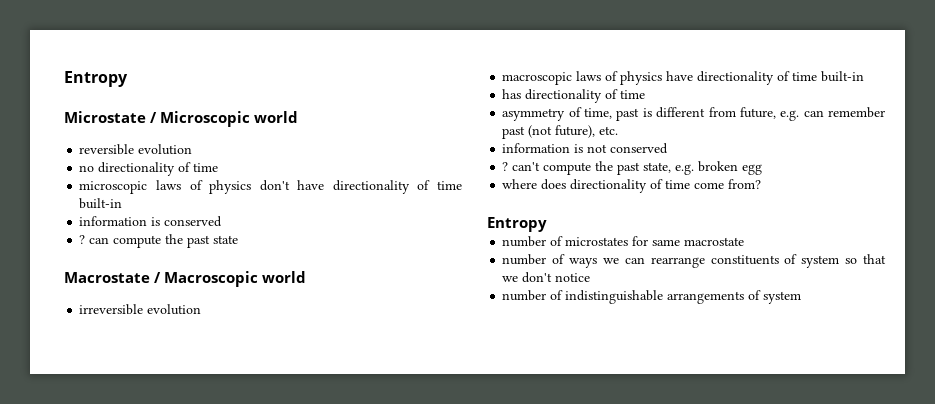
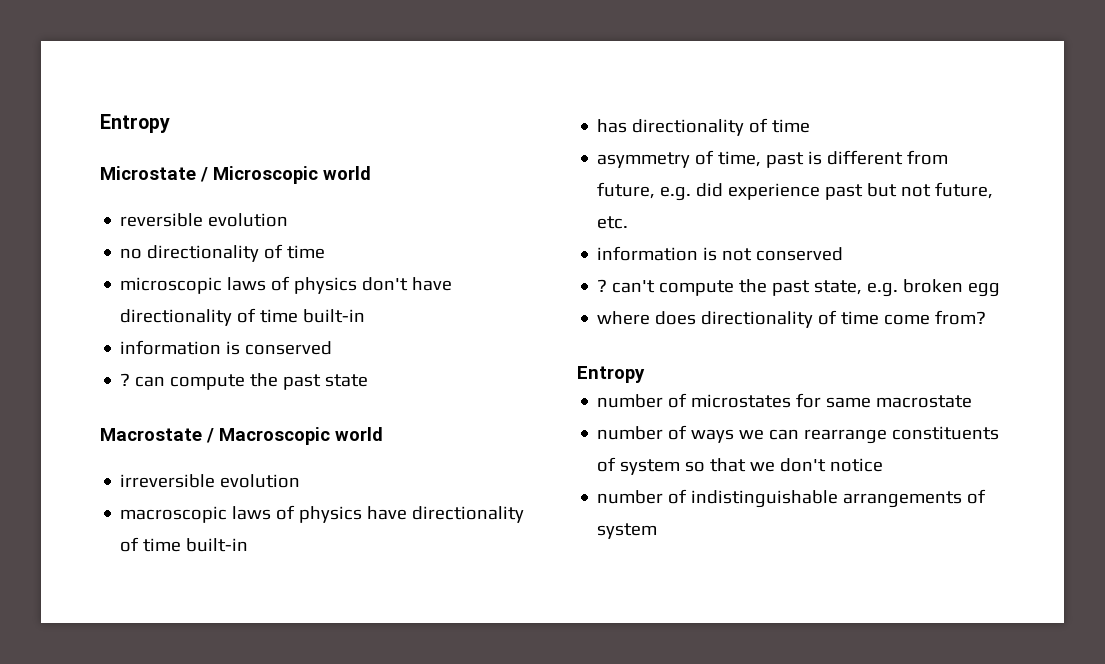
- asymmetry of time, past is different from future, e.g. can remember past (not future), etc.
+ asymmetry of time, past is different from future, e.g. did experience past but not future, etc.

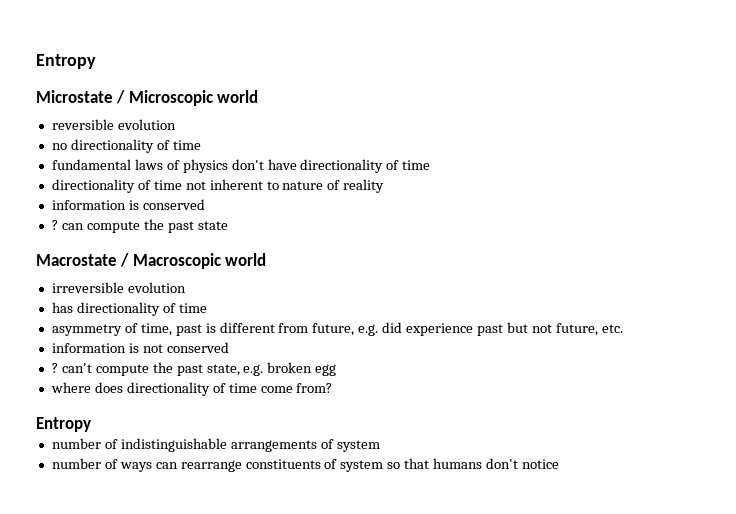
- microscopic laws of physics don't have directionality of time built-in
+ fundamental laws of physics don't have directionality of time
+ directionality of time not inherent to nature of reality
- macroscopic laws of physics have directionality of time built-in
- number of microstates for same macrostate
+ number of indistinguishable arrangements of system
- number of ways we can rearrange constituents of system so that we don't notice
+ number of ways can rearrange constituents of system so that humans don't notice
- number of indistinguishable arrangements of system

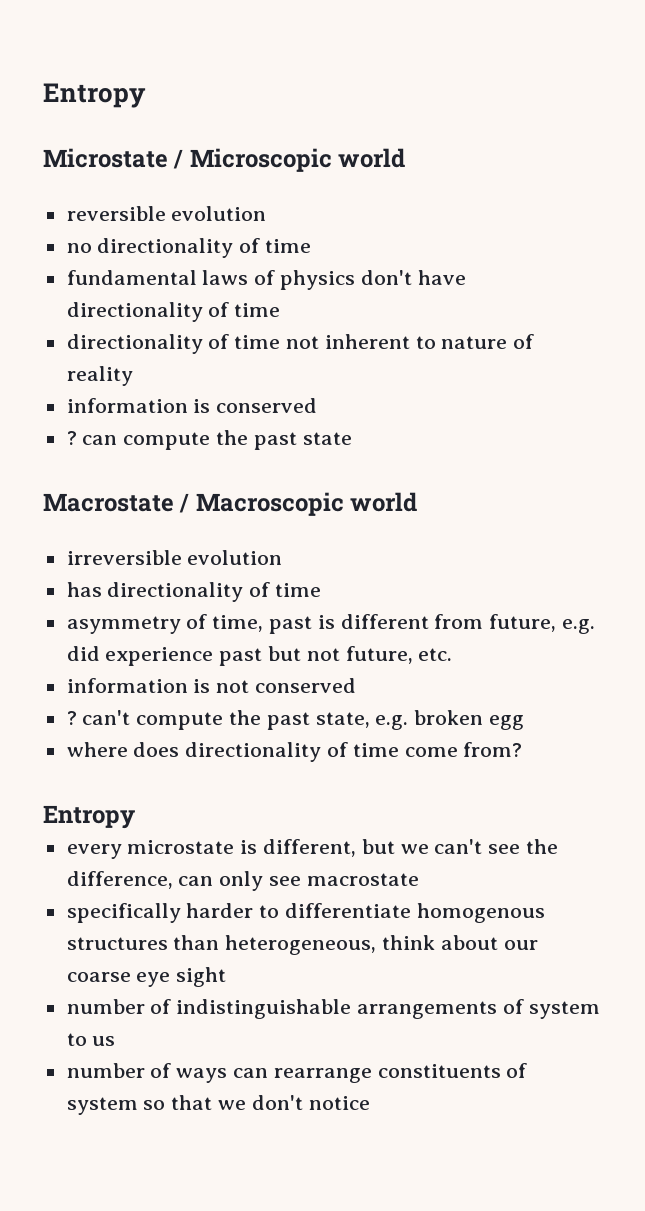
+ every microstate is different, but we can't see the difference, can only see macrostate
+ specifically harder to differentiate homogenous structures than heterogeneous, think about our coarse eye sight
- number of indistinguishable arrangements of system
+ number of indistinguishable arrangements of system to us
- number of ways can rearrange constituents of system so that humans don't notice
+ number of ways can rearrange constituents of system so that we don't notice

